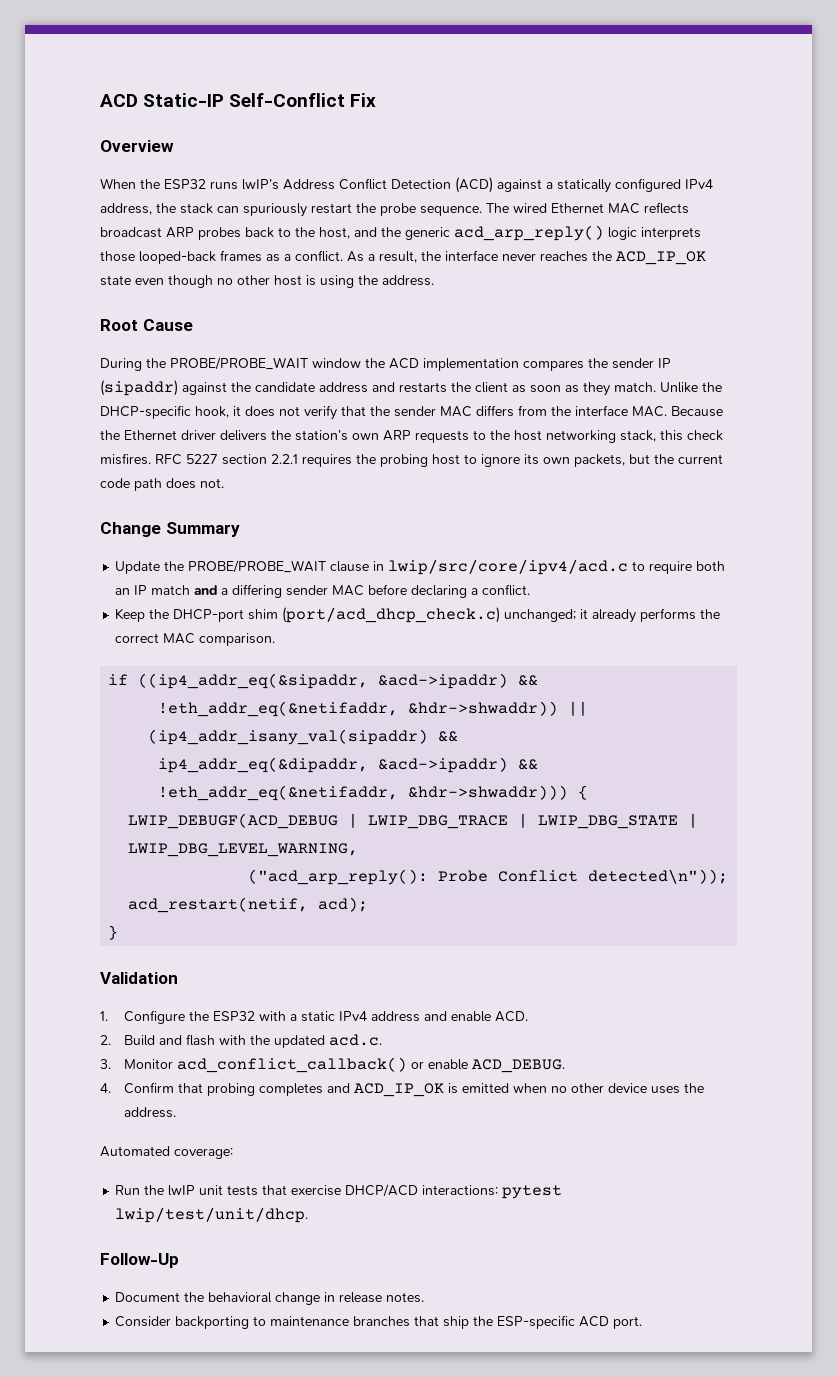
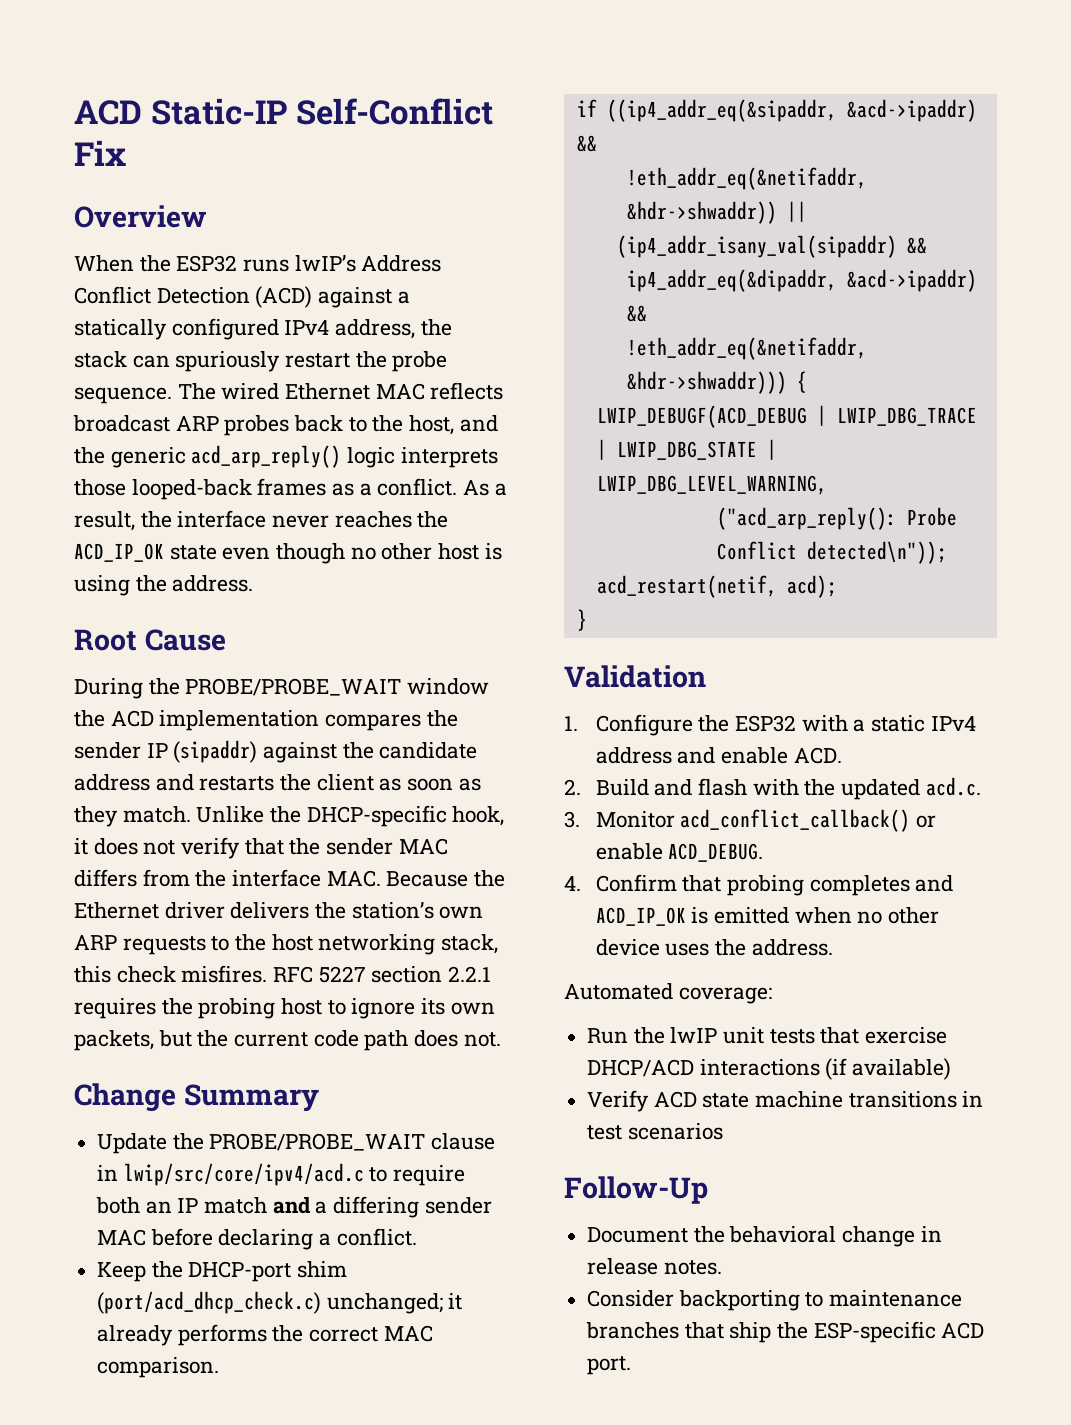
- Run the lwIP unit tests that exercise DHCP/ACD interactions: pytest lwip/test/unit/dhcp.
+ Run the lwIP unit tests that exercise DHCP/ACD interactions (if available)
+ Verify ACD state machine transitions in test scenarios

